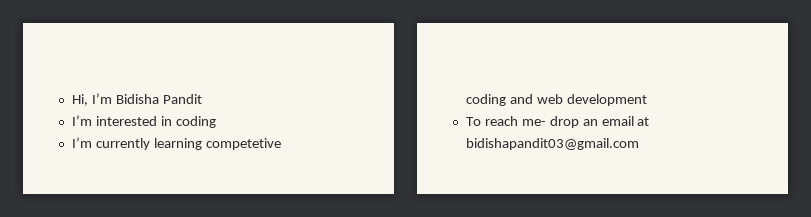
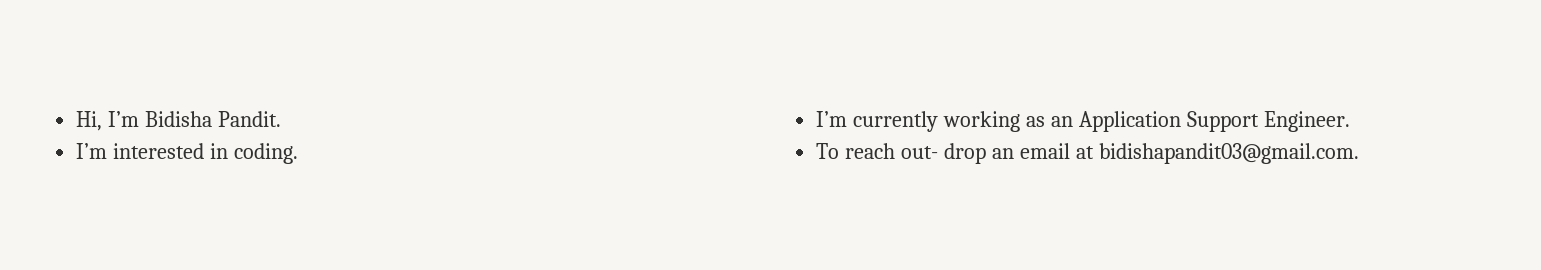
- Hi, I’m Bidisha Pandit
+ Hi, I’m Bidisha Pandit.
- I’m interested in coding
+ I’m interested in coding.
- I’m currently learning competetive coding and web development
+ I’m currently working as an Application Support Engineer.
- To reach me- drop an email at bidishapandit03@gmail.com
+ To reach out- drop an email at bidishapandit03@gmail.com.

